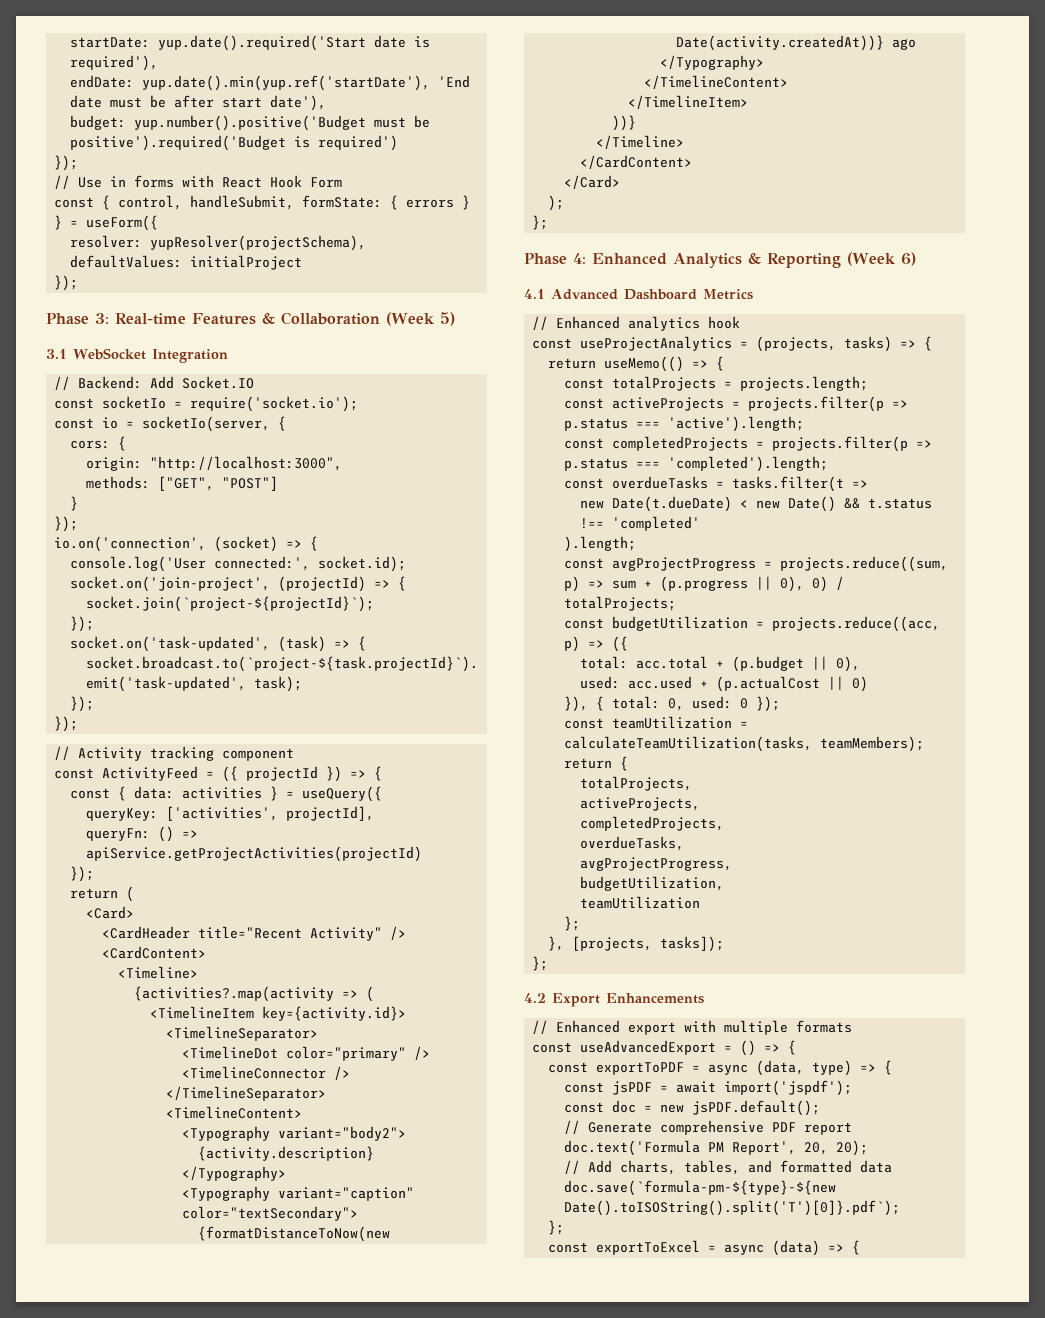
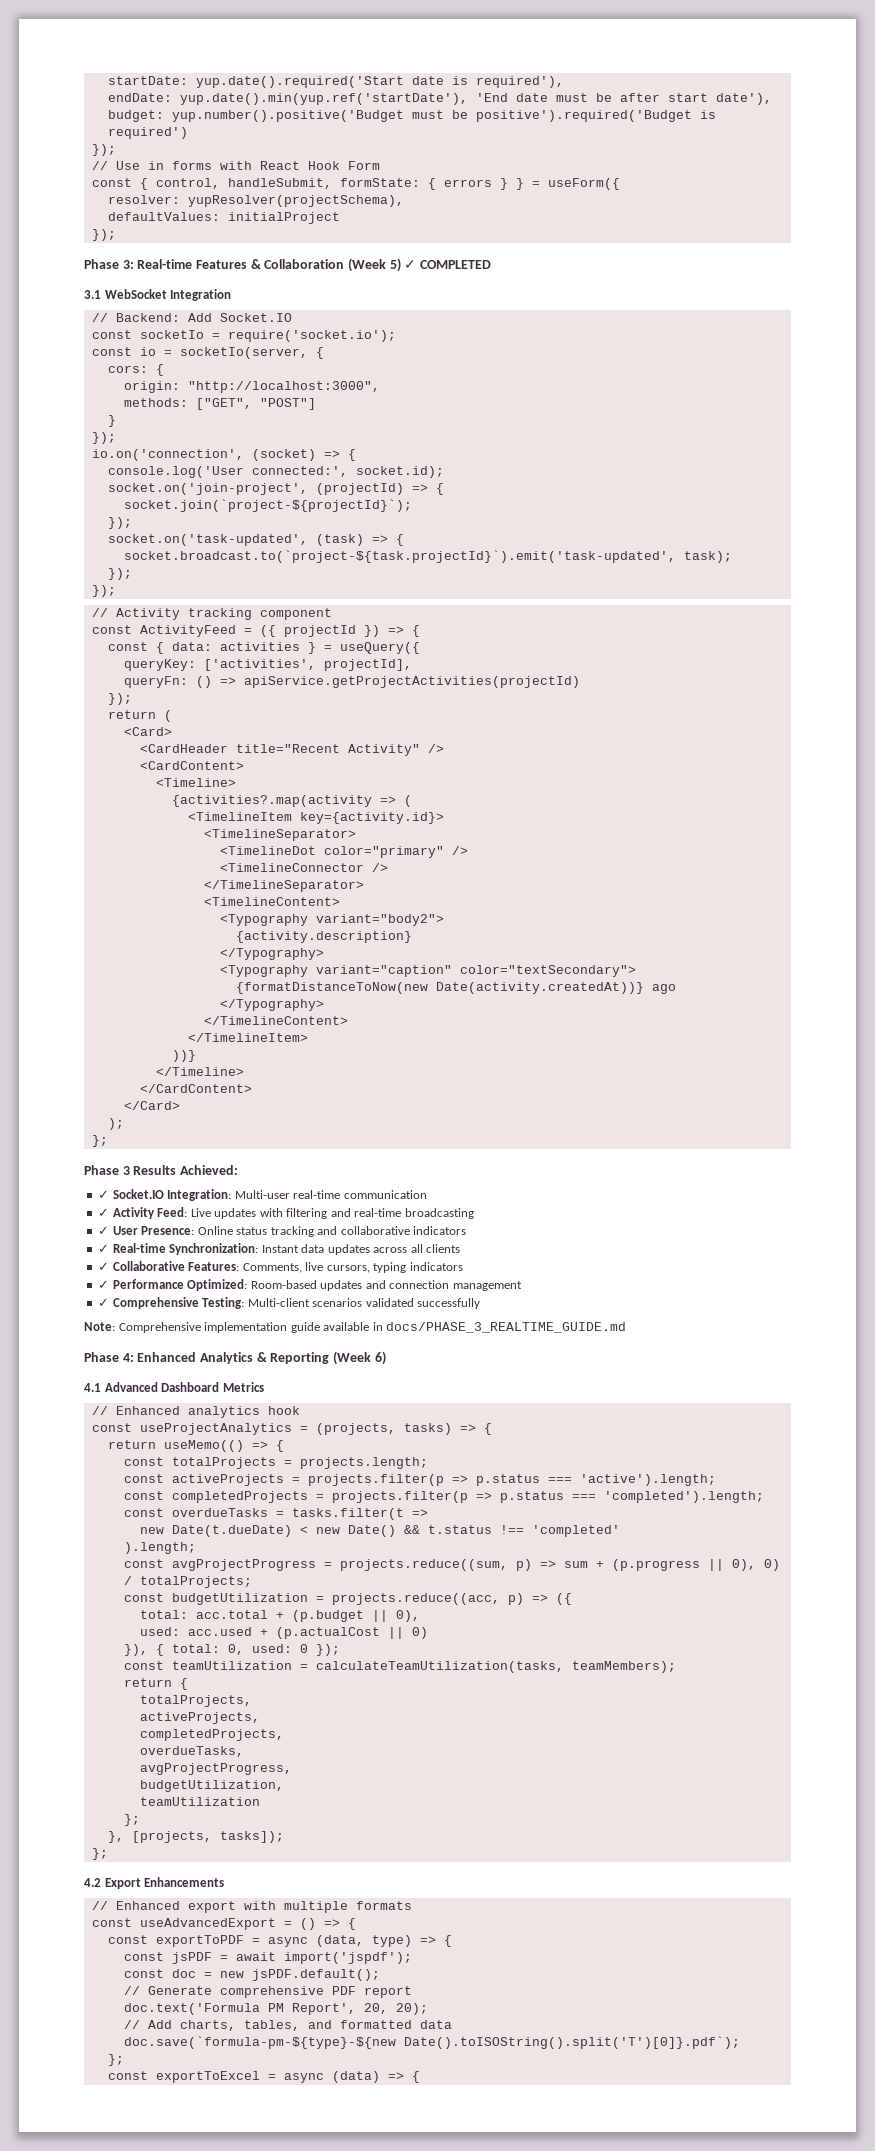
- Phase 3: Real-time Features & Collaboration (Week 5)
+ Phase 3: Real-time Features & Collaboration (Week 5) ✓ COMPLETED
+ Phase 3 Results Achieved:
+ ✓ Socket.IO Integration: Multi-user real-time communication
+ ✓ Activity Feed: Live updates with filtering and real-time broadcasting
+ ✓ User Presence: Online status tracking and collaborative indicators
+ ✓ Real-time Synchronization: Instant data updates across all clients
+ ✓ Collaborative Features: Comments, live cursors, typing indicators
+ ✓ Performance Optimized: Room-based updates and connection management
+ ✓ Comprehensive Testing: Multi-client scenarios validated successfully
+ Note: Comprehensive implementation guide available in docs/PHASE_3_REALTIME_GUIDE.md

